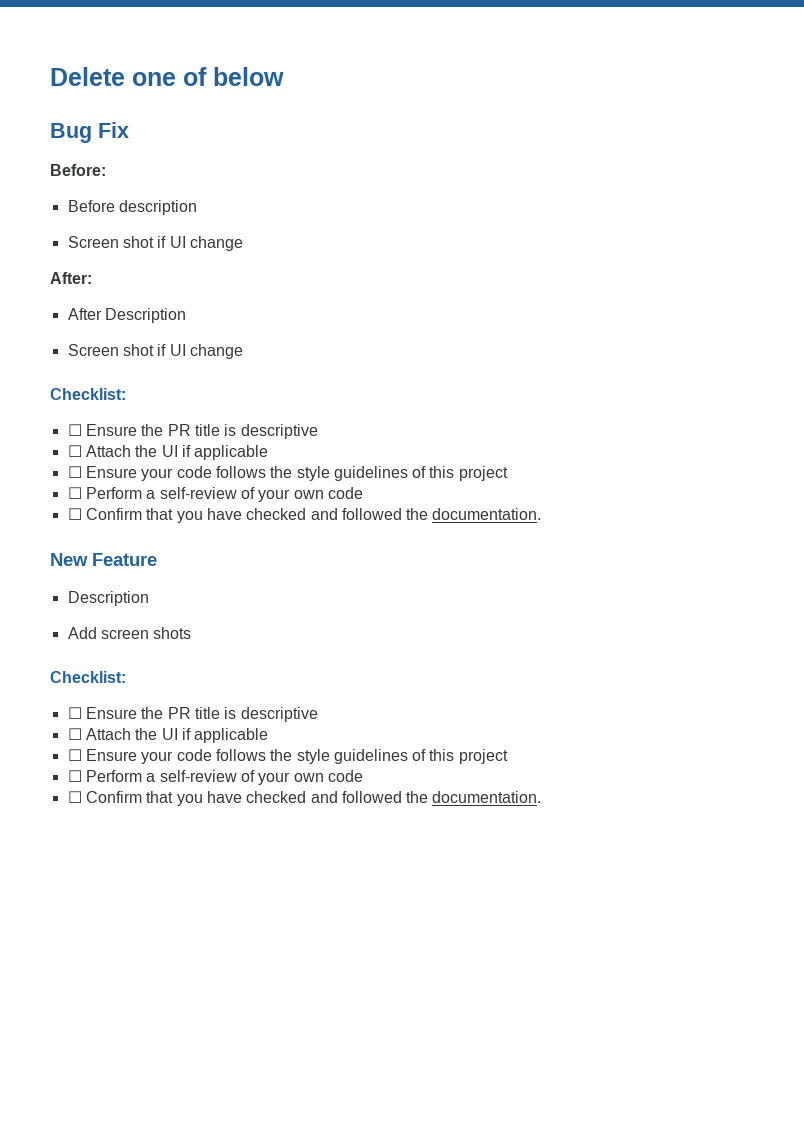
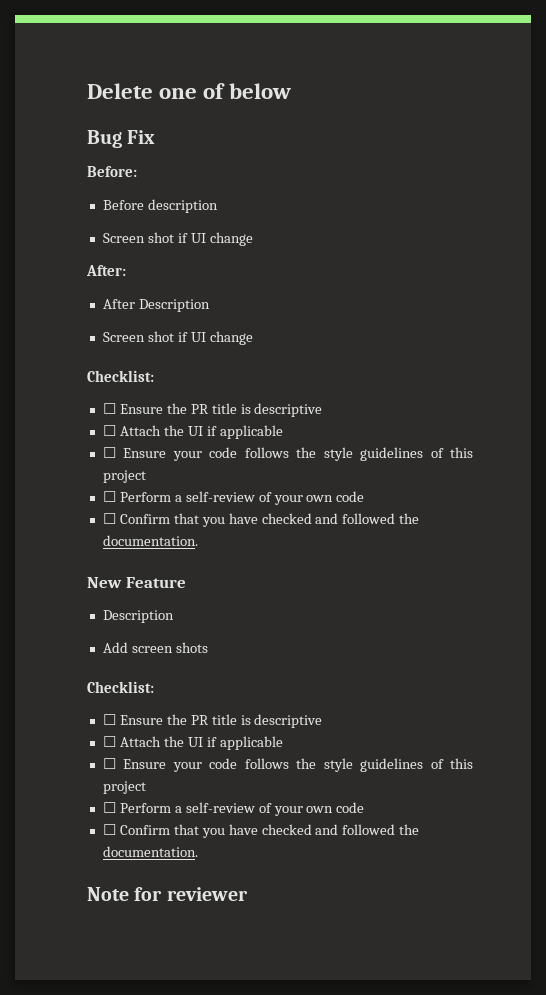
+ Note for reviewer

